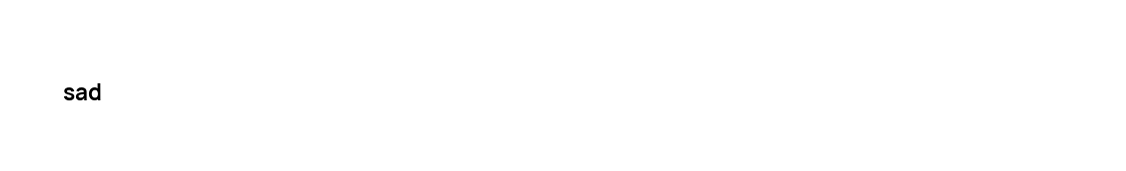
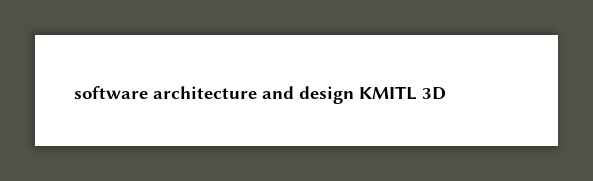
- sad
+ software architecture and design KMITL 3D

